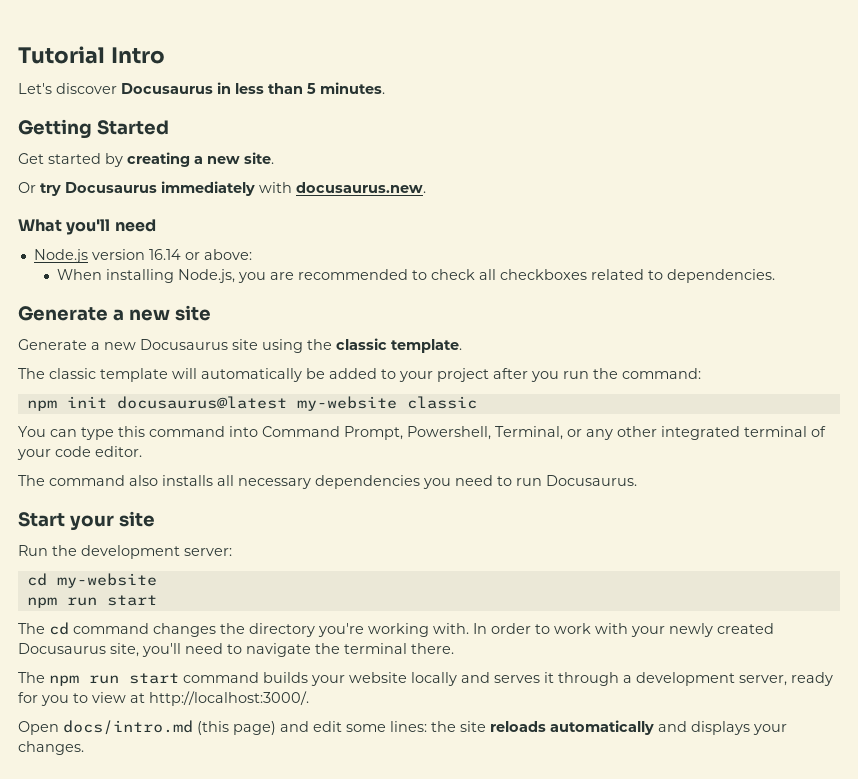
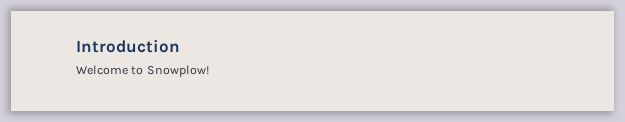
- Tutorial Intro
- Let's discover Docusaurus in less than 5 minutes.
- Getting Started
- Get started by creating a new site.
- Or try Docusaurus immediately with docusaurus.new.
- What you'll need
- Node.js version 16.14 or above:
- When installing Node.js, you are recommended to check all checkboxes related to dependencies.
- Generate a new site
- Generate a new Docusaurus site using the classic template.
- The classic template will automatically be added to your project after you run the command:
- npm init docusaurus@latest my-website classic
- You can type this command into Command Prompt, Powershell, Terminal, or any other integrated terminal of your code editor.
- The command also installs all necessary dependencies you need to run Docusaurus.
- Start your site
- Run the development server:
- cd my-website
- npm run start
- The cd command changes the directory you're working with. In order to work with your newly created Docusaurus site, you'll need to navigate the terminal there.
- The npm run start command builds your website locally and serves it through a development server, ready for you to view at http://localhost:3000/.
- Open docs/intro.md (this page) and edit some lines: the site reloads automatically and displays your changes.
+ Introduction
+ Welcome to Snowplow!

